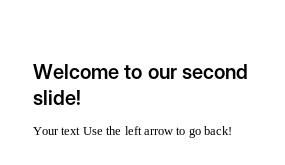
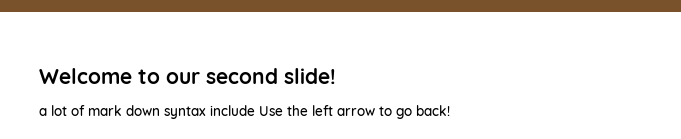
- Your text Use the left arrow to go back!
+ a lot of mark down syntax include Use the left arrow to go back!

